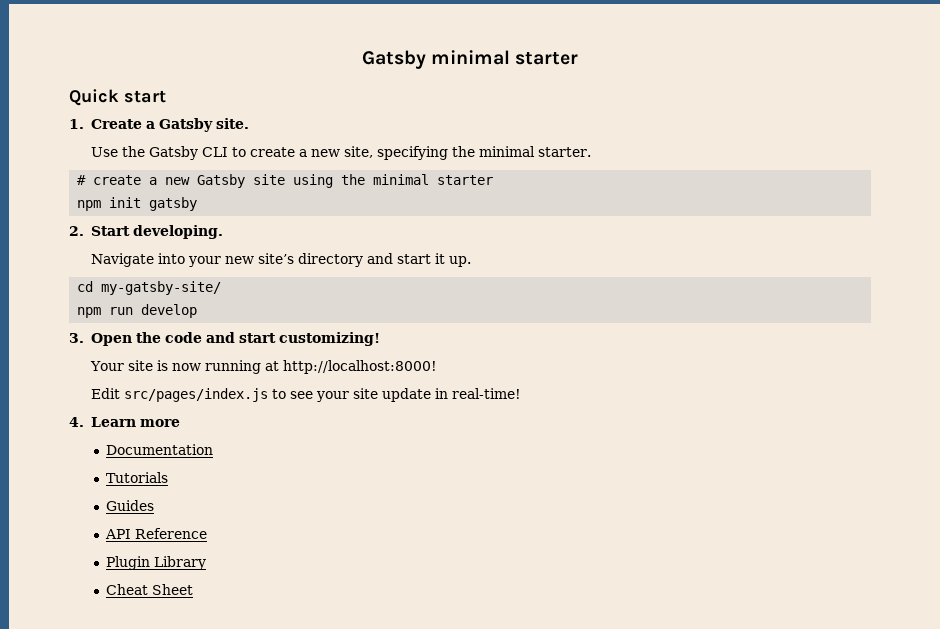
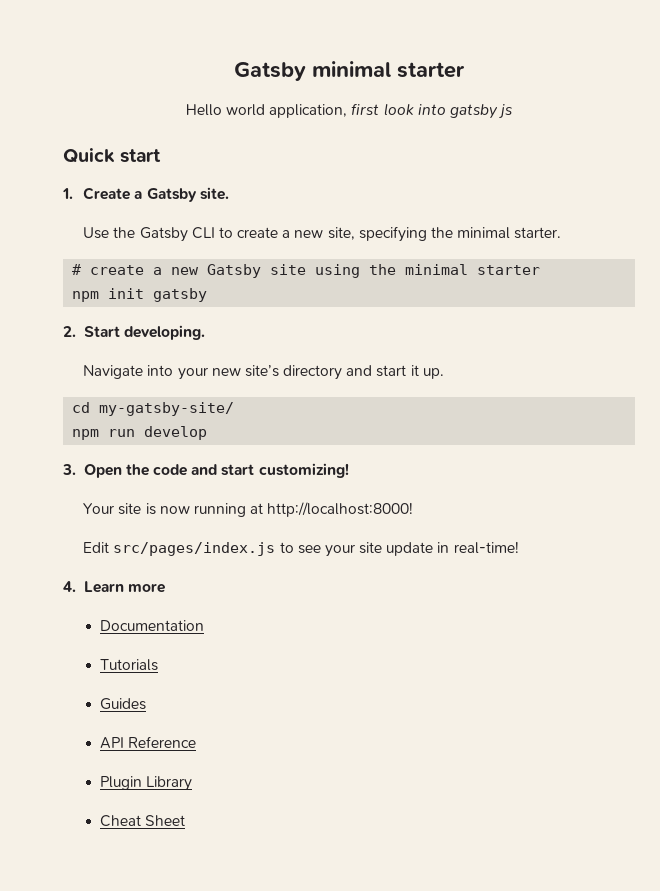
+ Hello world application, first look into gatsby js

